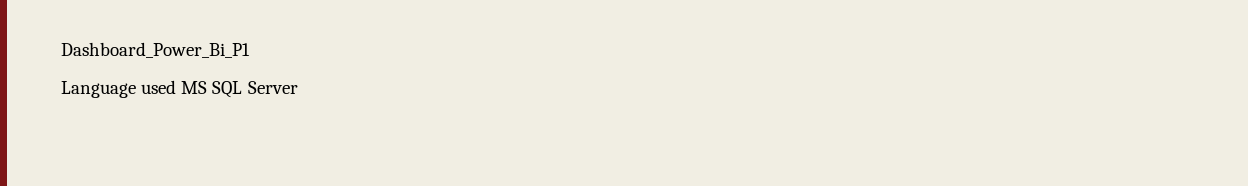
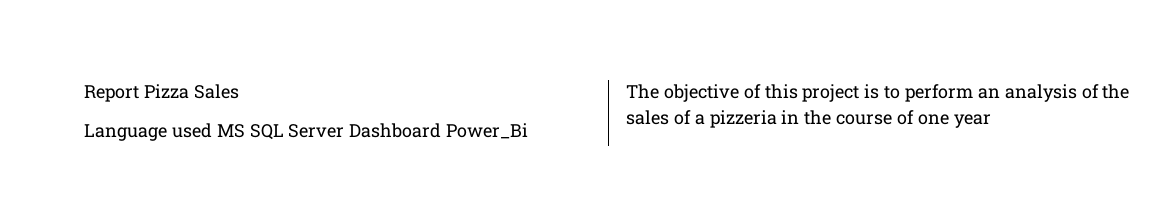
- Dashboard_Power_Bi_P1
+ Report Pizza Sales
- Language used MS SQL Server
+ Language used MS SQL Server Dashboard Power_Bi
+ The objective of this project is to perform an analysis of the sales of a pizzeria in the course of one year

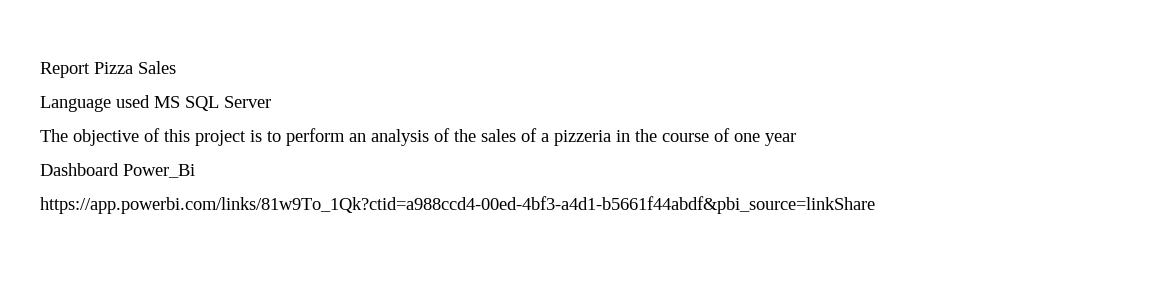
- Language used MS SQL Server Dashboard Power_Bi
+ Language used MS SQL Server
+ Dashboard Power_Bi
+ https://app.powerbi.com/links/81w9To_1Qk?ctid=a988ccd4-00ed-4bf3-a4d1-b5661f44abdf&pbi_source=linkShare

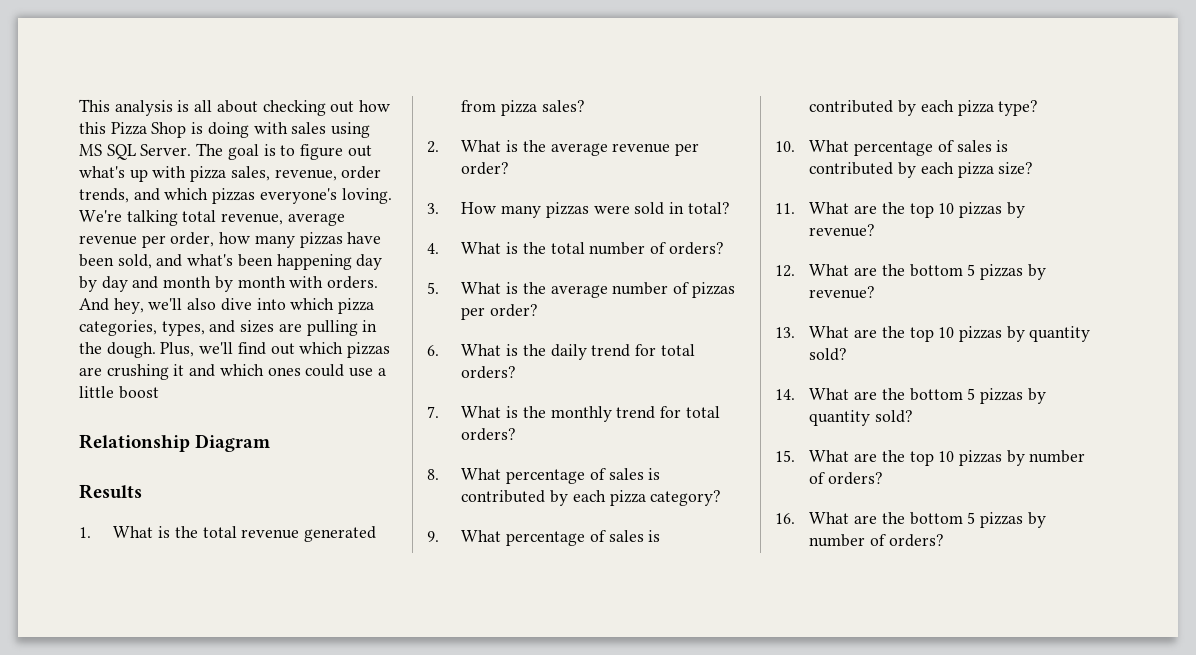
- Report Pizza Sales
- Language used MS SQL Server
- The objective of this project is to perform an analysis of the sales of a pizzeria in the course of one year
- Dashboard Power_Bi
- https://app.powerbi.com/links/81w9To_1Qk?ctid=a988ccd4-00ed-4bf3-a4d1-b5661f44abdf&pbi_source=linkShare
+ This analysis is all about checking out how this Pizza Shop is doing with sales using MS SQL Server. The goal is to figure out what's up with pizza sales, revenue, order trends, and which pizzas everyone's loving. We're talking total revenue, average revenue per order, how many pizzas have been sold, and what's been happening day by day and month by month with orders. And hey, we'll also dive into which pizza categories, types, and sizes are pulling in the dough. Plus, we'll find out which pizzas are crushing it and which ones could use a little boost
+ Relationship Diagram
+ Results
+ 1. What is the total revenue generated from pizza sales?
+ 2. What is the average revenue per order?
+ 3. How many pizzas were sold in total?
+ 4. What is the total number of orders?
+ 5. What is the average number of pizzas per order?
+ 6. What is the daily trend for total orders?
+ 7. What is the monthly trend for total orders?
+ 8. What percentage of sales is contributed by each pizza category?
+ 9. What percentage of sales is contributed by each pizza type?
+ 10. What percentage of sales is contributed by each pizza size?
+ 11. What are the top 10 pizzas by revenue?
+ 12. What are the bottom 5 pizzas by revenue?
+ 13. What are the top 10 pizzas by quantity sold?
+ 14. What are the bottom 5 pizzas by quantity sold?
+ 15. What are the top 10 pizzas by number of orders?
+ 16. What are the bottom 5 pizzas by number of orders?

